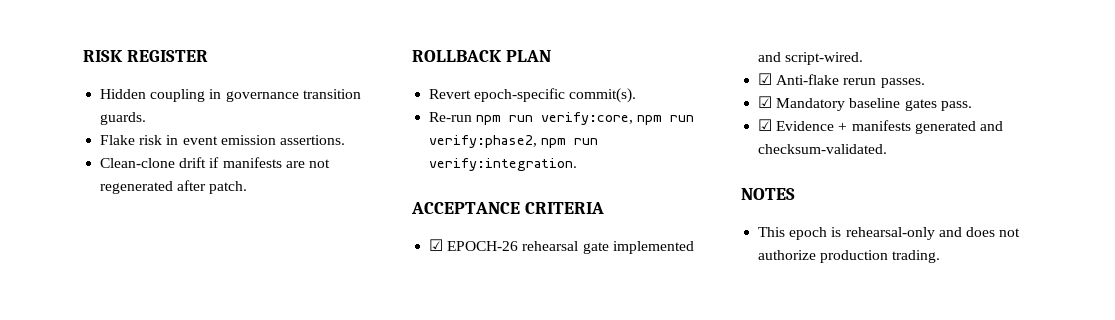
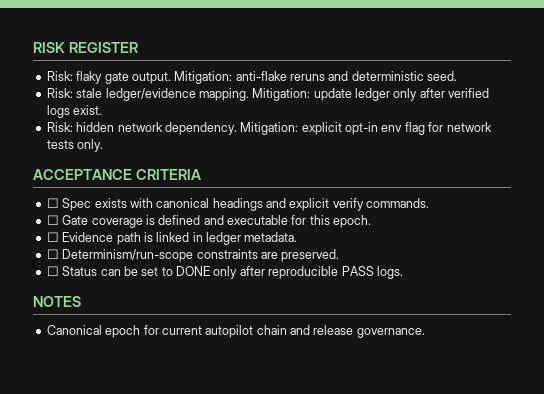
- Hidden coupling in governance transition guards.
- Flake risk in event emission assertions.
- Clean-clone drift if manifests are not regenerated after patch.
- ROLLBACK PLAN
- Revert epoch-specific commit(s).
- Re-run npm run verify:core, npm run verify:phase2, npm run verify:integration.
+ Risk: flaky gate output. Mitigation: anti-flake reruns and deterministic seed.
+ Risk: stale ledger/evidence mapping. Mitigation: update ledger only after verified logs exist.
+ Risk: hidden network dependency. Mitigation: explicit opt-in env flag for network tests only.
  ACCEPTANCE CRITERIA
- ☑ EPOCH-26 rehearsal gate implemented and script-wired.
- ☑ Anti-flake rerun passes.
- ☑ Mandatory baseline gates pass.
- ☑ Evidence + manifests generated and checksum-validated.
+ ☐ Spec exists with canonical headings and explicit verify commands.
+ ☐ Gate coverage is defined and executable for this epoch.
+ ☐ Evidence path is linked in ledger metadata.
+ ☐ Determinism/run-scope constraints are preserved.
+ ☐ Status can be set to DONE only after reproducible PASS logs.
  NOTES
- This epoch is rehearsal-only and does not authorize production trading.
+ Canonical epoch for current autopilot chain and release governance.

